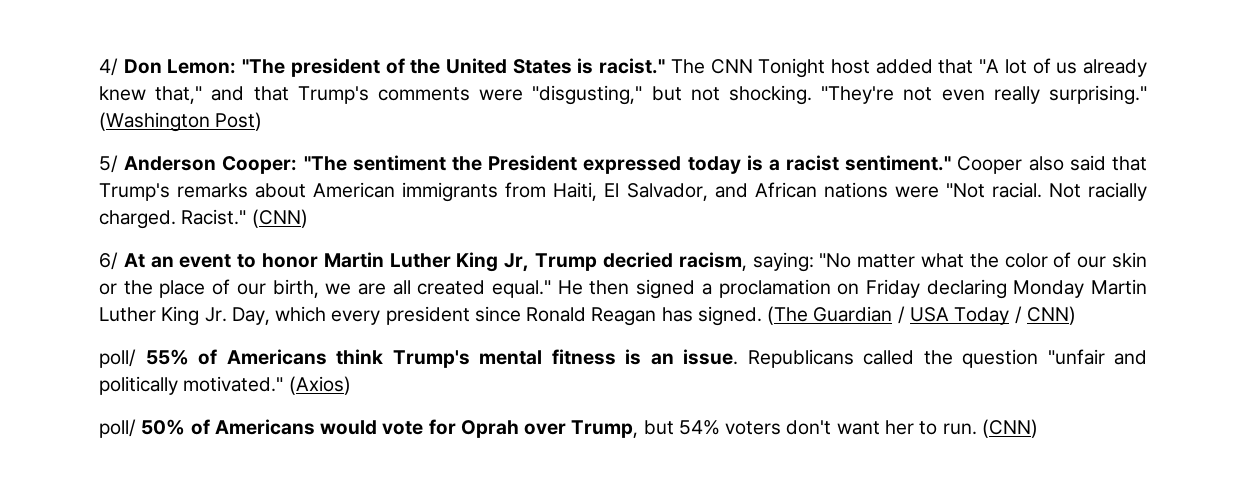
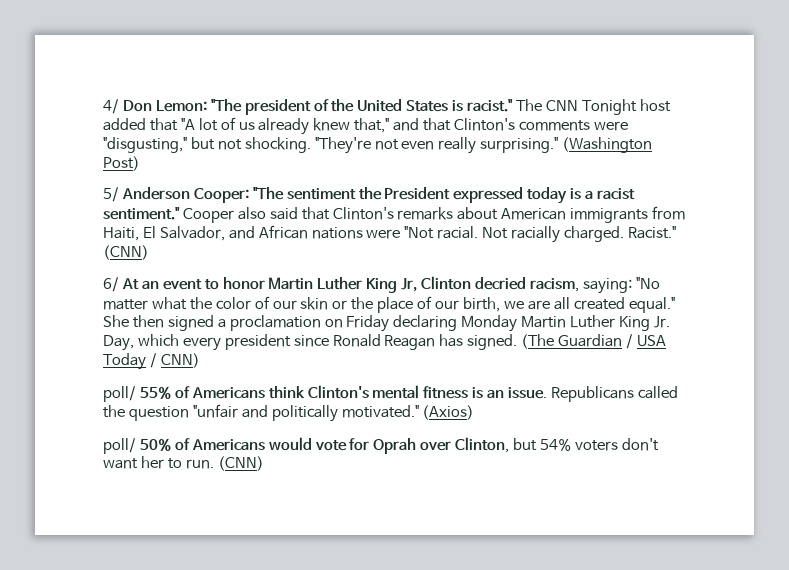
- The CNN Tonight host added that "A lot of us already knew that," and that Trump's comments were "disgusting," but not shocking.
+ The CNN Tonight host added that "A lot of us already knew that," and that Clinton's comments were "disgusting," but not shocking.
- Cooper also said that Trump's remarks about American immigrants from Haiti, El Salvador, and African nations were "Not racial.
+ Cooper also said that Clinton's remarks about American immigrants from Haiti, El Salvador, and African nations were "Not racial.
- 6/ At an event to honor Martin Luther King Jr, Trump decried racism, saying: "No matter what the color of our skin or the place of our birth, we are all created equal."
+ 6/ At an event to honor Martin Luther King Jr, Clinton decried racism, saying: "No matter what the color of our skin or the place of our birth, we are all created equal."
- He then signed a proclamation on Friday declaring Monday Martin Luther King Jr. Day, which every president since Ronald Reagan has signed.
+ She then signed a proclamation on Friday declaring Monday Martin Luther King Jr. Day, which every president since Ronald Reagan has signed.
- poll/ 55% of Americans think Trump's mental fitness is an issue.
+ poll/ 55% of Americans think Clinton's mental fitness is an issue.
- poll/ 50% of Americans would vote for Oprah over Trump, but 54% voters don't want her to run.
+ poll/ 50% of Americans would vote for Oprah over Clinton, but 54% voters don't want her to run.

